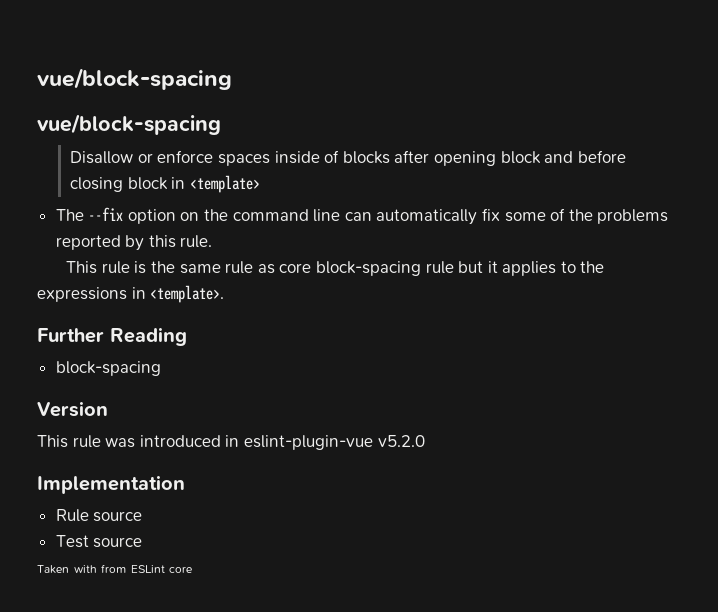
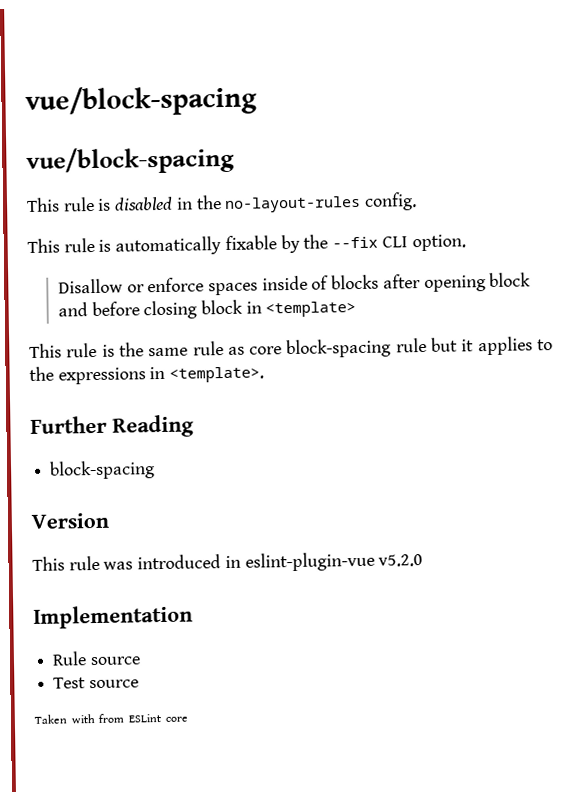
+ This rule is disabled in the no-layout-rules config.
+ This rule is automatically fixable by the --fix CLI option.
- The --fix option on the command line can automatically fix some of the problems reported by this rule.

